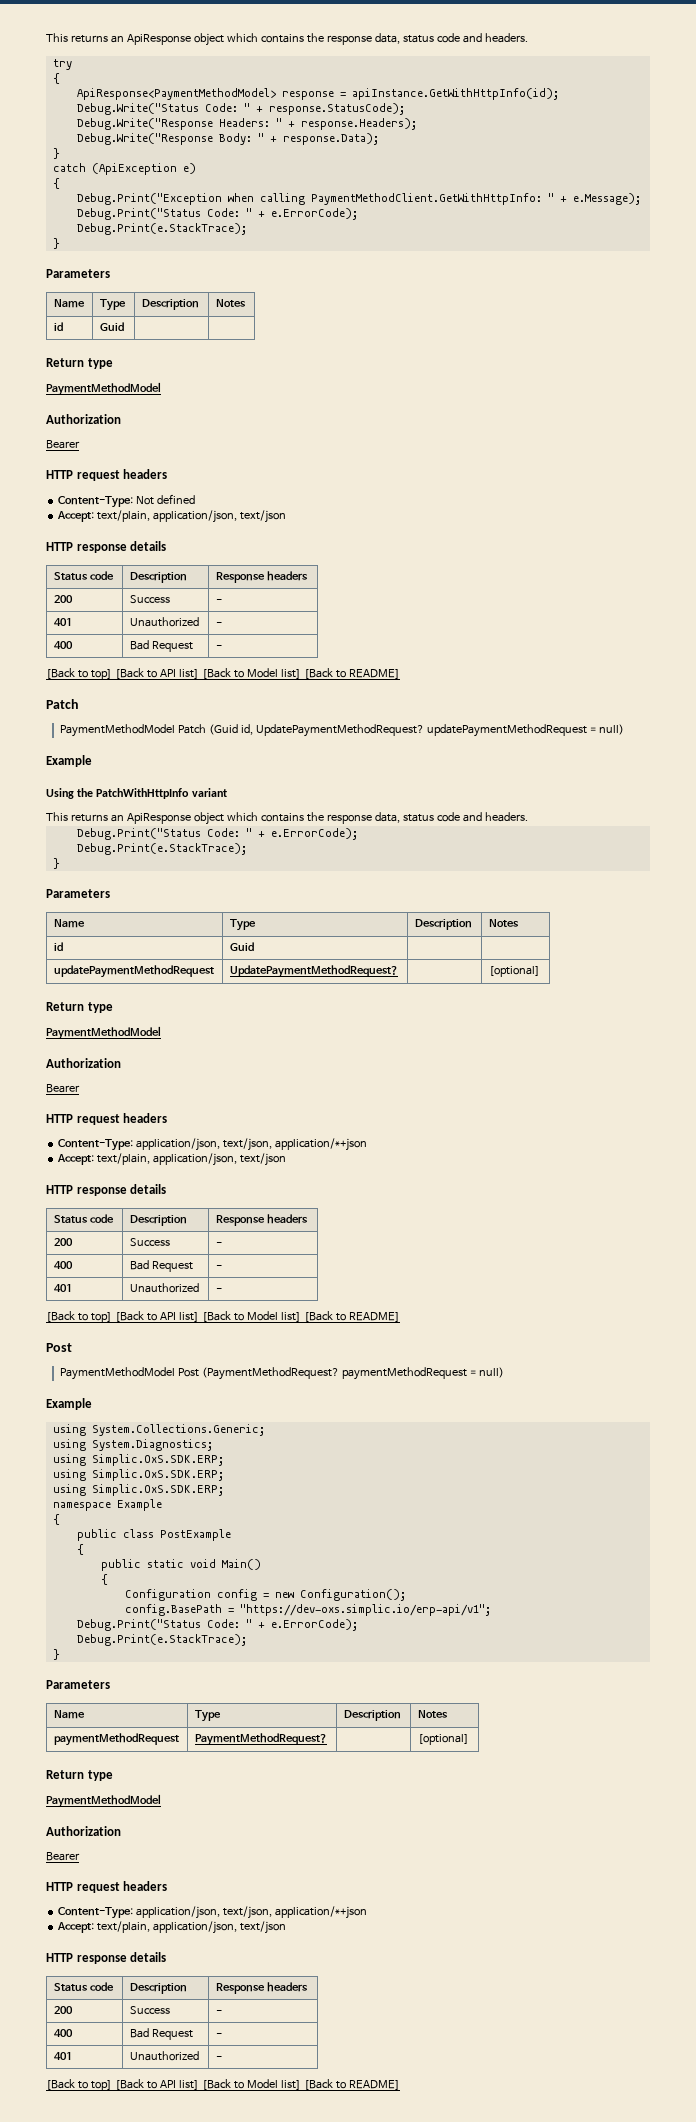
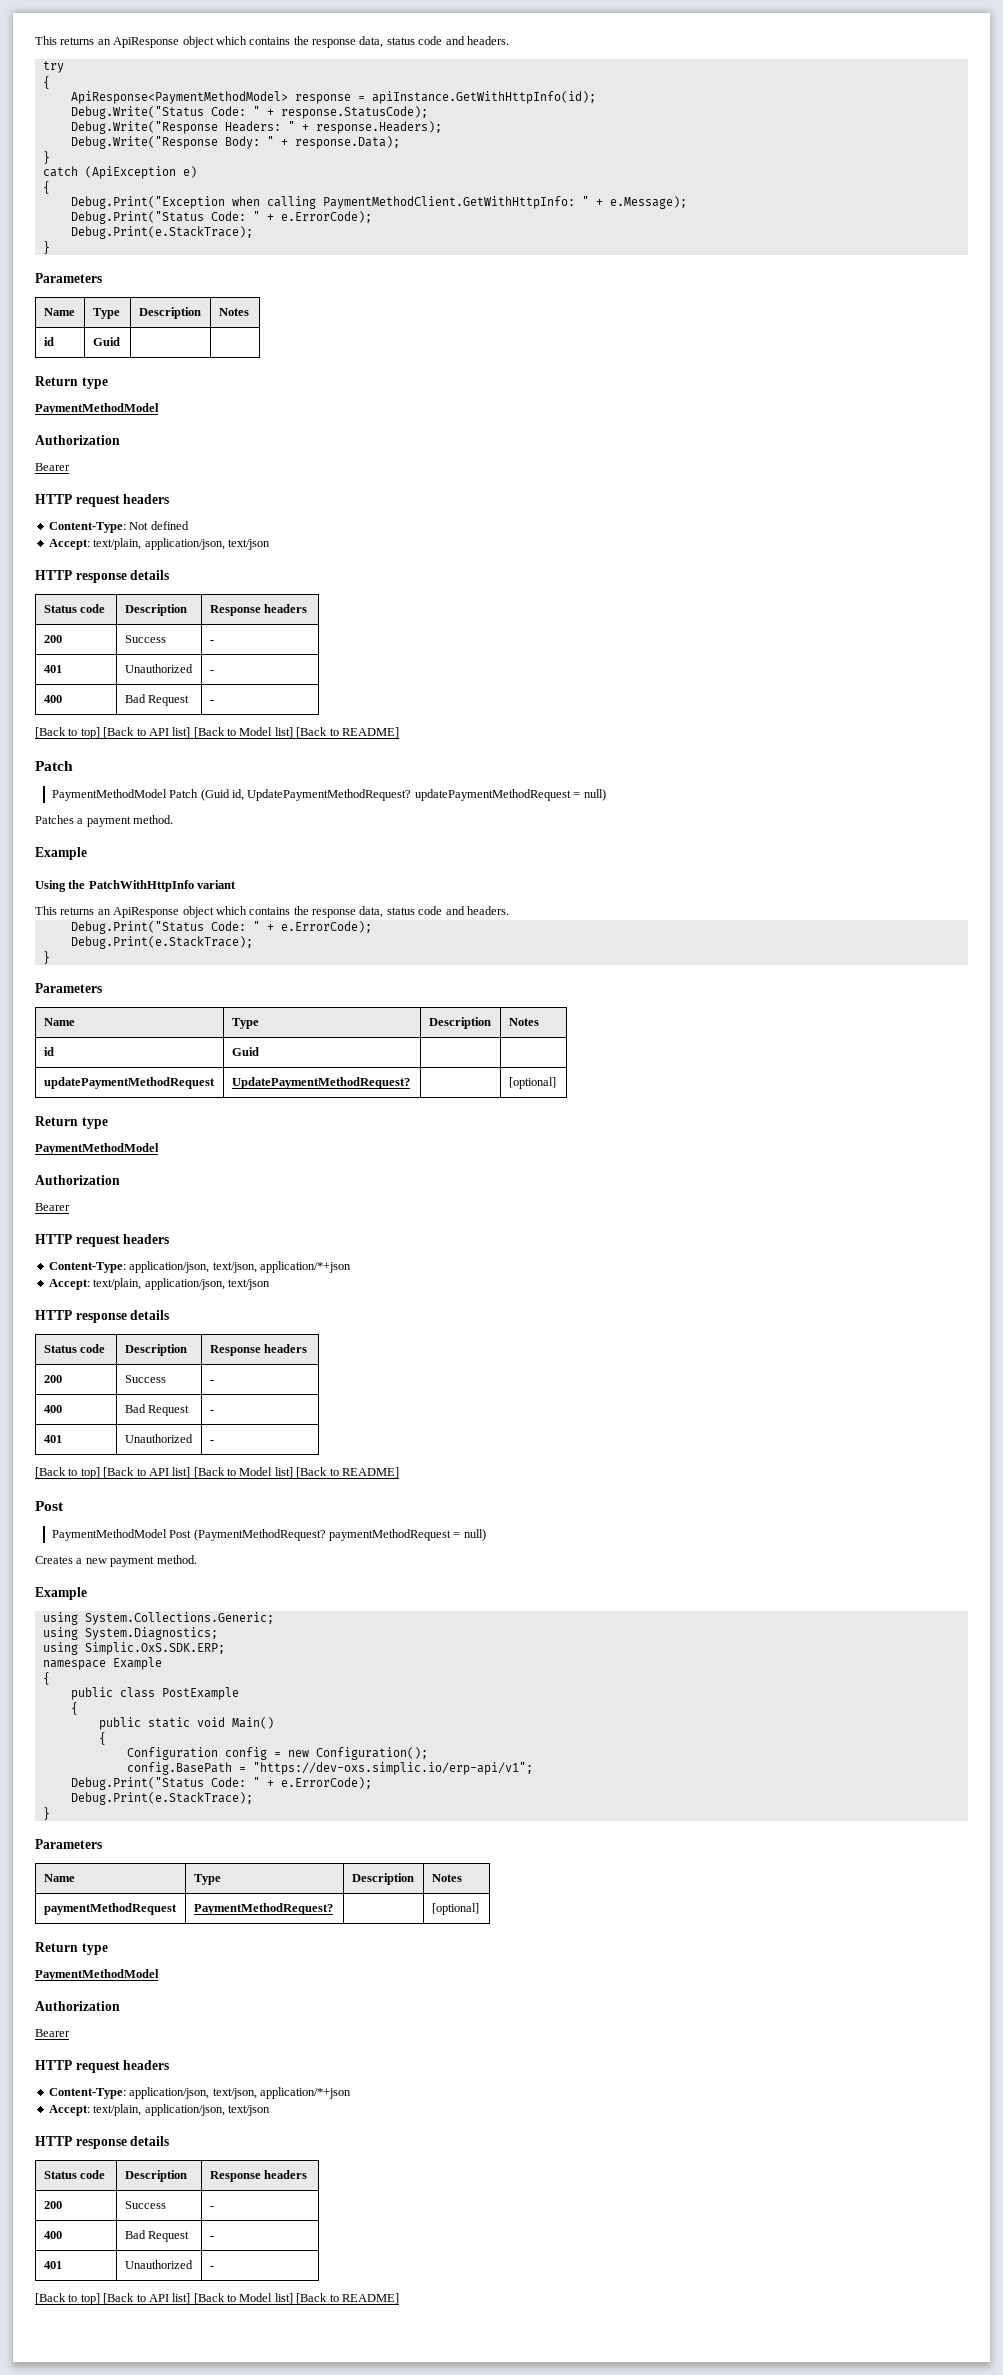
+ Patches a payment method.
+ Creates a new payment method.
  using System.Diagnostics;
- using Simplic.OxS.SDK.ERP;
- using Simplic.OxS.SDK.ERP;

